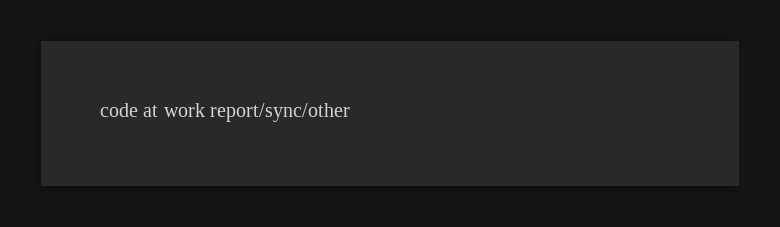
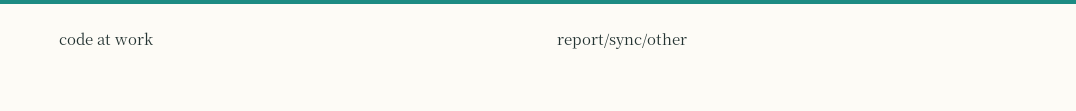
- code at work report/sync/other
+ code at work
+ report/sync/other

